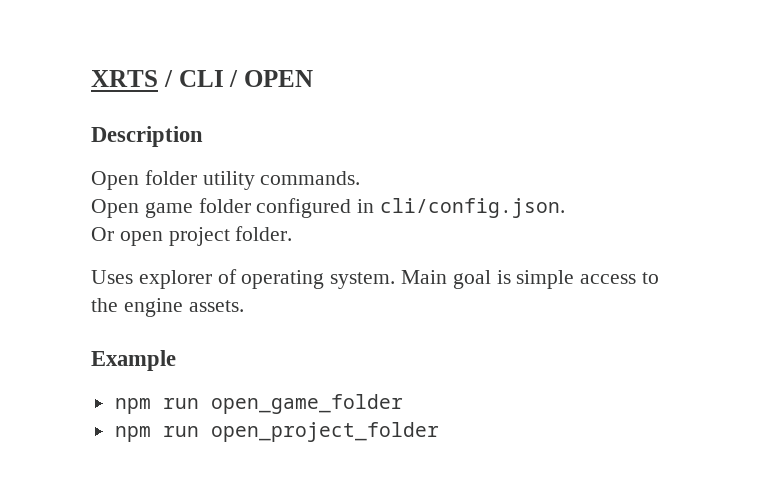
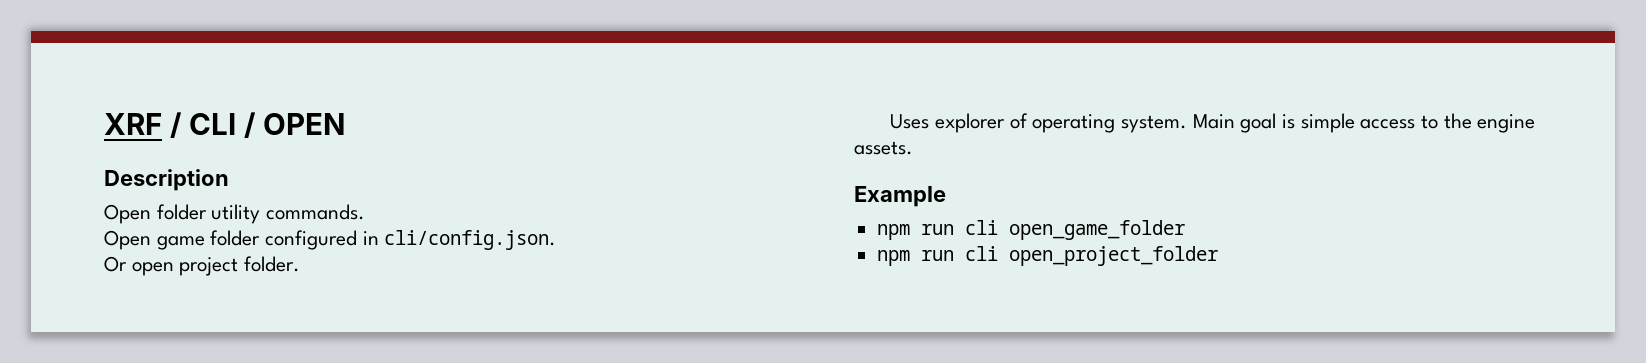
- XRTS / CLI / OPEN
+ XRF / CLI / OPEN
- npm run open_game_folder
+ npm run cli open_game_folder
- npm run open_project_folder
+ npm run cli open_project_folder

